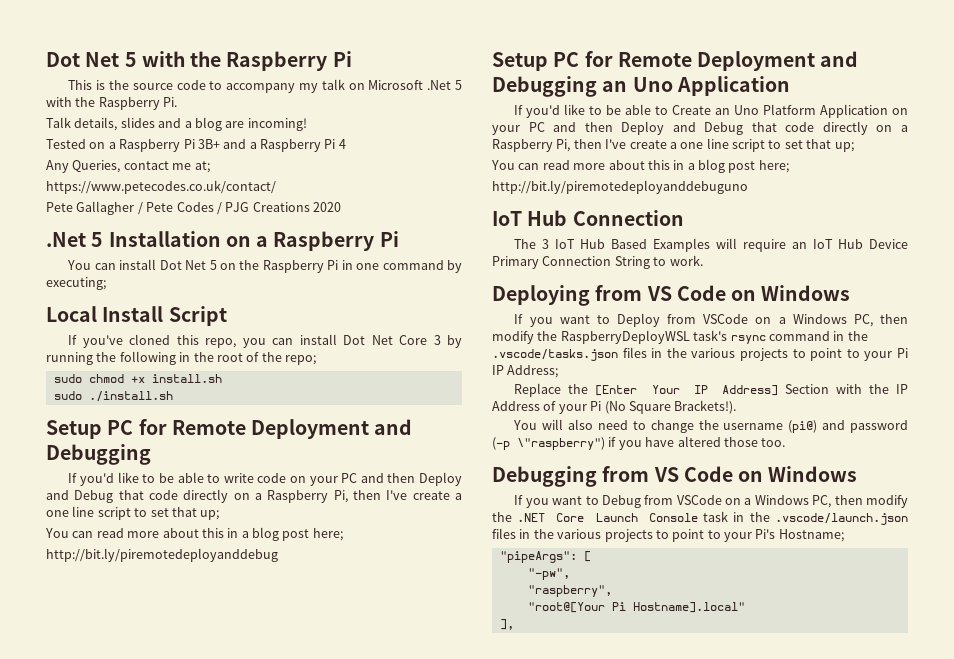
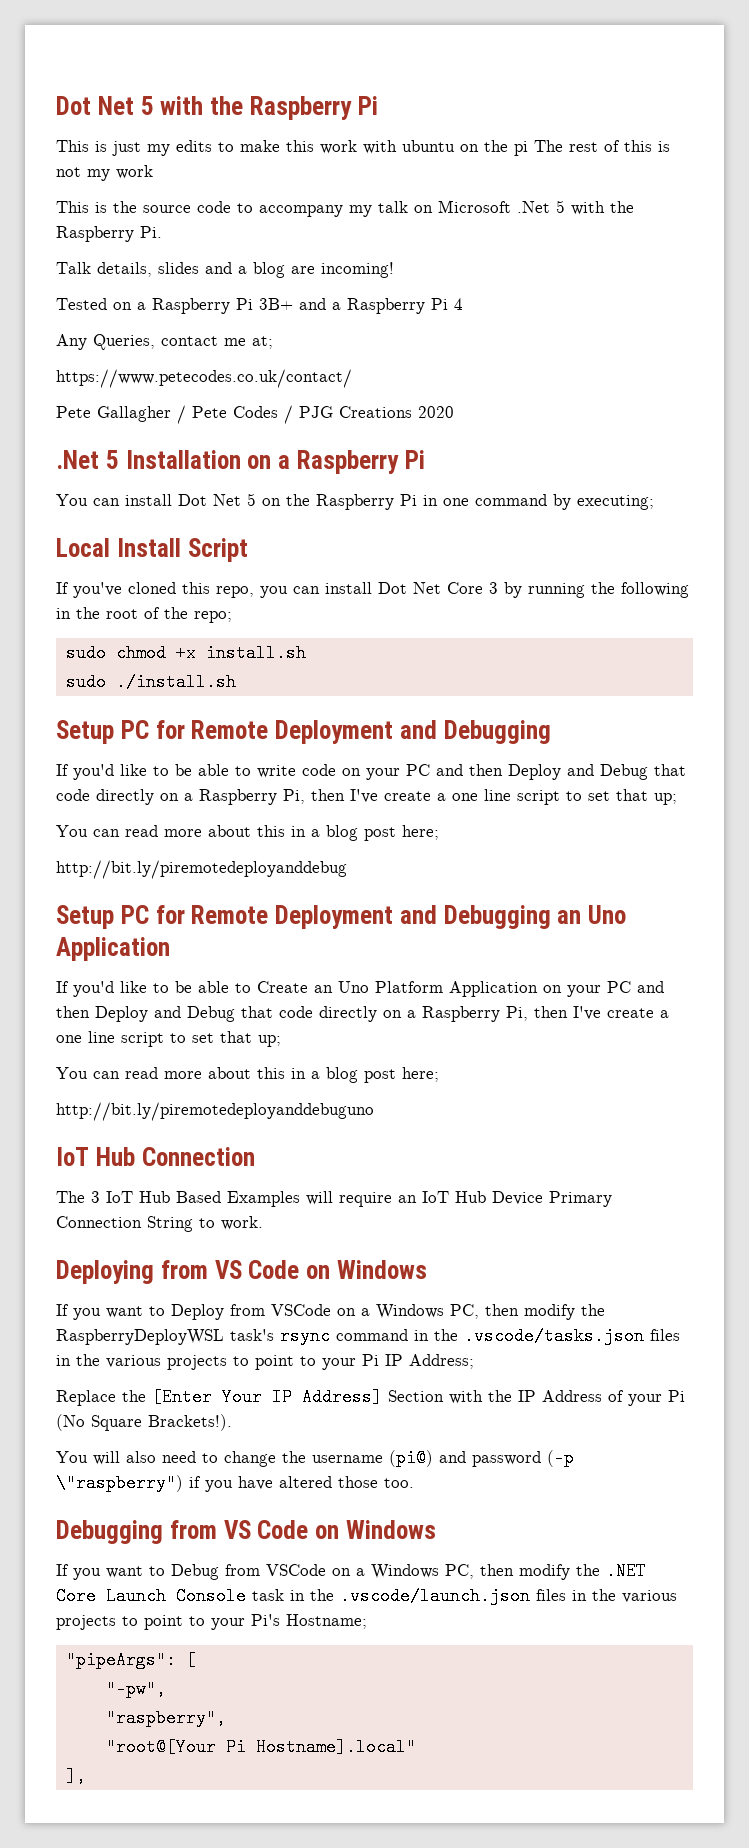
+ This is just my edits to make this work with ubuntu on the pi The rest of this is not my work

